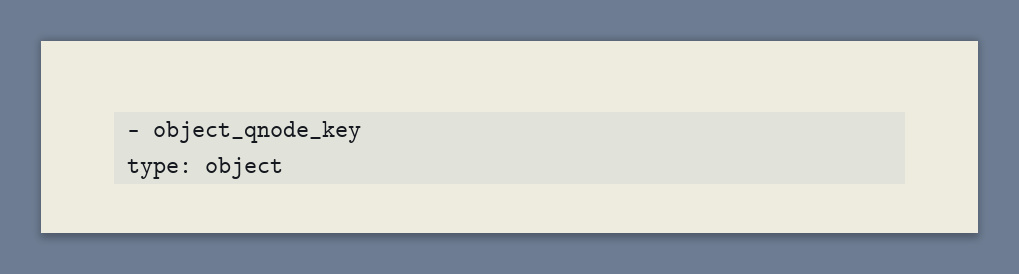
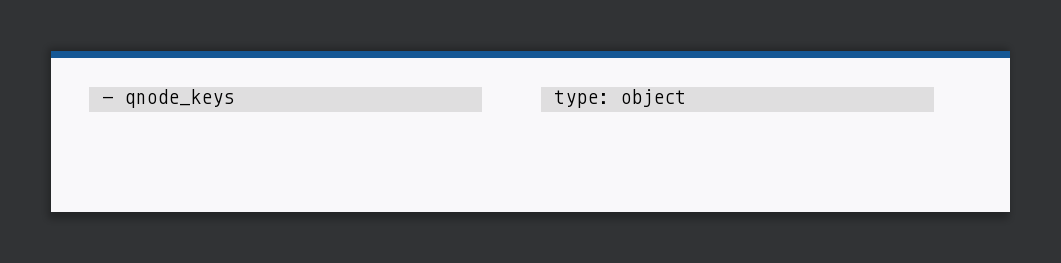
- - object_qnode_key
+ - qnode_keys

